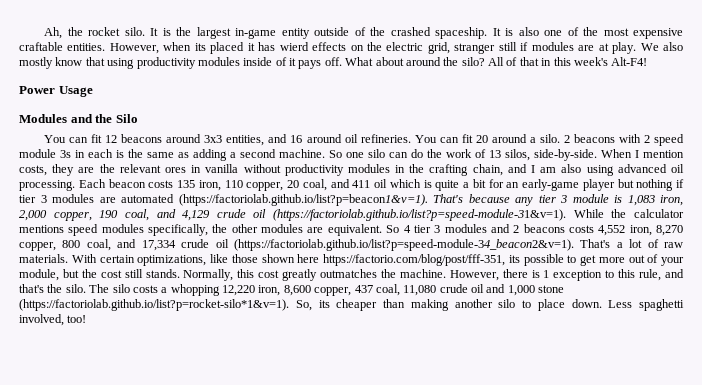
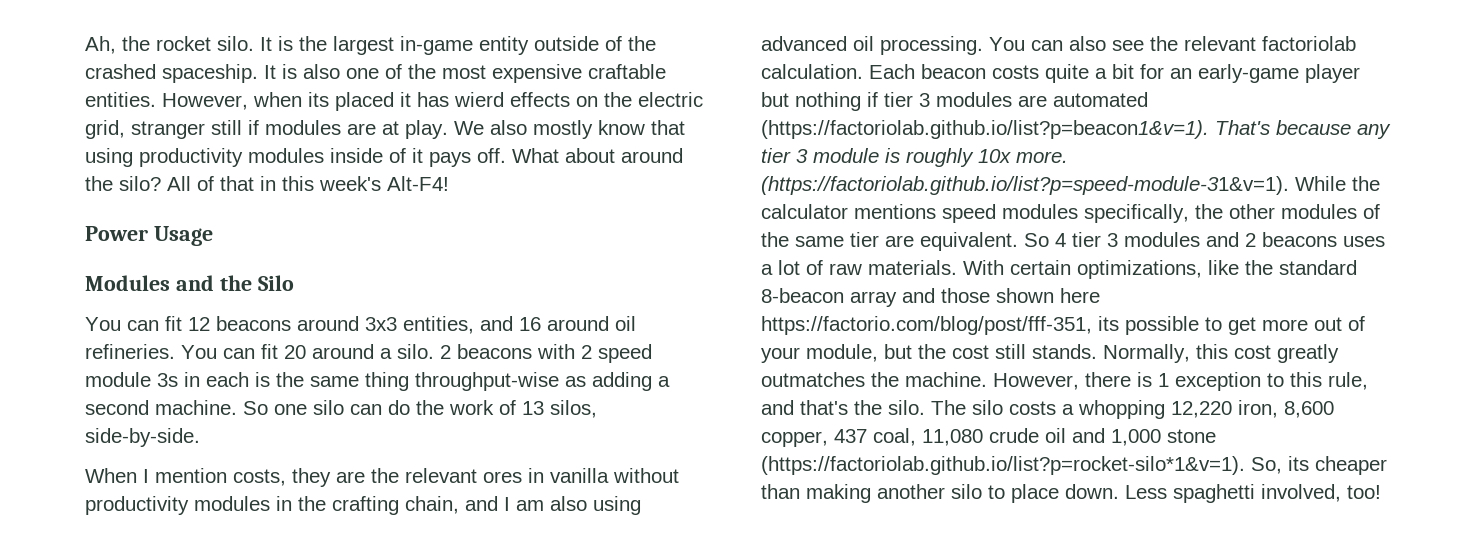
- 2 beacons with 2 speed module 3s in each is the same as adding a second machine.
+ 2 beacons with 2 speed module 3s in each is the same thing throughput-wise as adding a second machine.
- So one silo can do the work of 13 silos, side-by-side. When I mention costs, they are the relevant ores in vanilla without productivity modules in the crafting chain, and I am also using advanced oil processing.
+ So one silo can do the work of 13 silos, side-by-side.
+ When I mention costs, they are the relevant ores in vanilla without productivity modules in the crafting chain, and I am also using advanced oil processing.
- Each beacon costs 135 iron, 110 copper, 20 coal, and 411 oil which is quite a bit for an early-game player but nothing if tier 3 modules are automated (https://factoriolab.github.io/list?p=beacon1&v=1). That's because any tier 3 module is 1,083 iron, 2,000 copper, 190 coal, and 4,129 crude oil (https://factoriolab.github.io/list?p=speed-module-31&v=1). While the calculator mentions speed modules specifically, the other modules are equivalent.
+ You can also see the relevant factoriolab calculation. Each beacon costs quite a bit for an early-game player but nothing if tier 3 modules are automated (https://factoriolab.github.io/list?p=beacon1&v=1). That's because any tier 3 module is roughly 10x more. (https://factoriolab.github.io/list?p=speed-module-31&v=1). While the calculator mentions speed modules specifically, the other modules of the same tier are equivalent.
- So 4 tier 3 modules and 2 beacons costs 4,552 iron, 8,270 copper, 800 coal, and 17,334 crude oil (https://factoriolab.github.io/list?p=speed-module-34_beacon2&v=1). That's a lot of raw materials.
+ So 4 tier 3 modules and 2 beacons uses a lot of raw materials.
- With certain optimizations, like those shown here https://factorio.com/blog/post/fff-351, its possible to get more out of your module, but the cost still stands.
+ With certain optimizations, like the standard 8-beacon array and those shown here https://factorio.com/blog/post/fff-351, its possible to get more out of your module, but the cost still stands.

